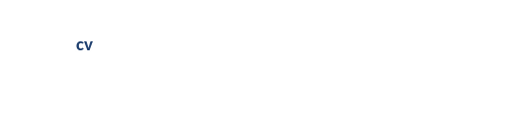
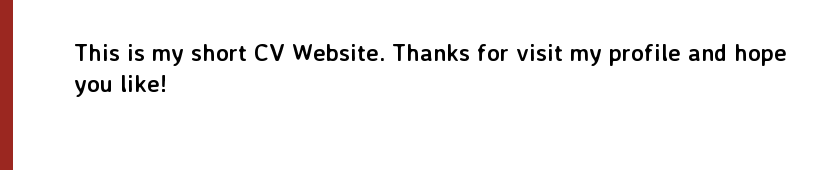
- cv
+ This is my short CV Website. Thanks for visit my profile and hope you like!

